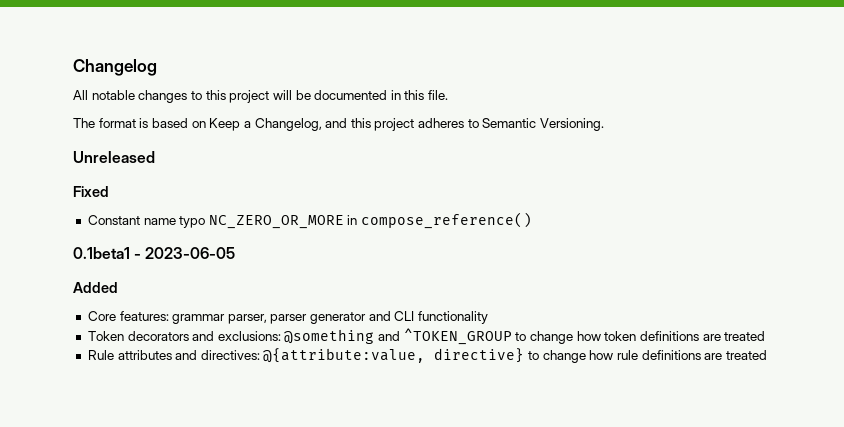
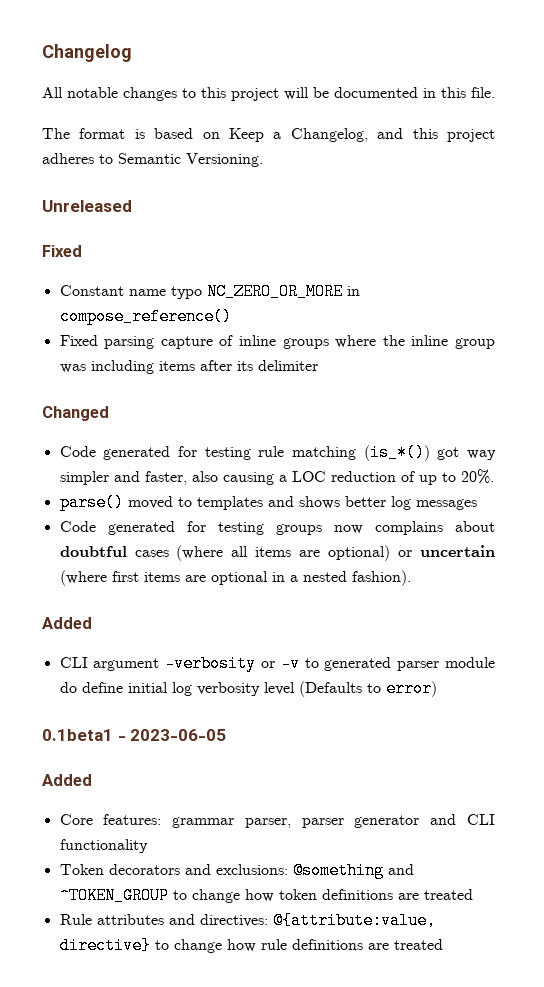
+ Fixed parsing capture of inline groups where the inline group was including items after its delimiter
+ Changed
+ Code generated for testing rule matching (is_*()) got way simpler and faster, also causing a LOC reduction of up to 20%.
+ parse() moved to templates and shows better log messages
+ Code generated for testing groups now complains about doubtful cases (where all items are optional) or uncertain (where first items are optional in a nested fashion).
+ Added
+ CLI argument -verbosity or -v to generated parser module do define initial log verbosity level (Defaults to error)

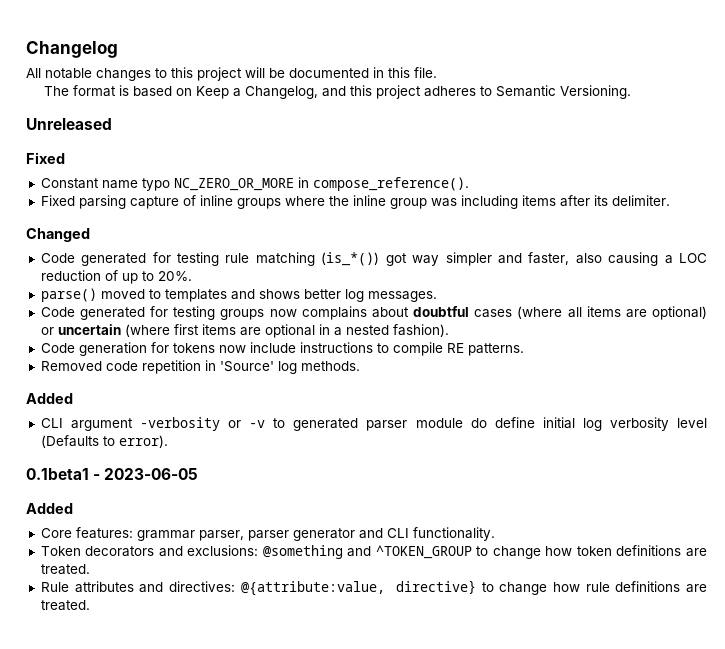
- Constant name typo NC_ZERO_OR_MORE in compose_reference()
+ Constant name typo NC_ZERO_OR_MORE in compose_reference().
- Fixed parsing capture of inline groups where the inline group was including items after its delimiter
+ Fixed parsing capture of inline groups where the inline group was including items after its delimiter.
- parse() moved to templates and shows better log messages
+ parse() moved to templates and shows better log messages.
+ Code generation for tokens now include instructions to compile RE patterns.
+ Removed code repetition in 'Source' log methods.
- CLI argument -verbosity or -v to generated parser module do define initial log verbosity level (Defaults to error)
+ CLI argument -verbosity or -v to generated parser module do define initial log verbosity level (Defaults to error).
- Core features: grammar parser, parser generator and CLI functionality
+ Core features: grammar parser, parser generator and CLI functionality.
- Token decorators and exclusions: @something and ^TOKEN_GROUP to change how token definitions are treated
+ Token decorators and exclusions: @something and ^TOKEN_GROUP to change how token definitions are treated.
- Rule attributes and directives: @{attribute:value, directive} to change how rule definitions are treated
+ Rule attributes and directives: @{attribute:value, directive} to change how rule definitions are treated.

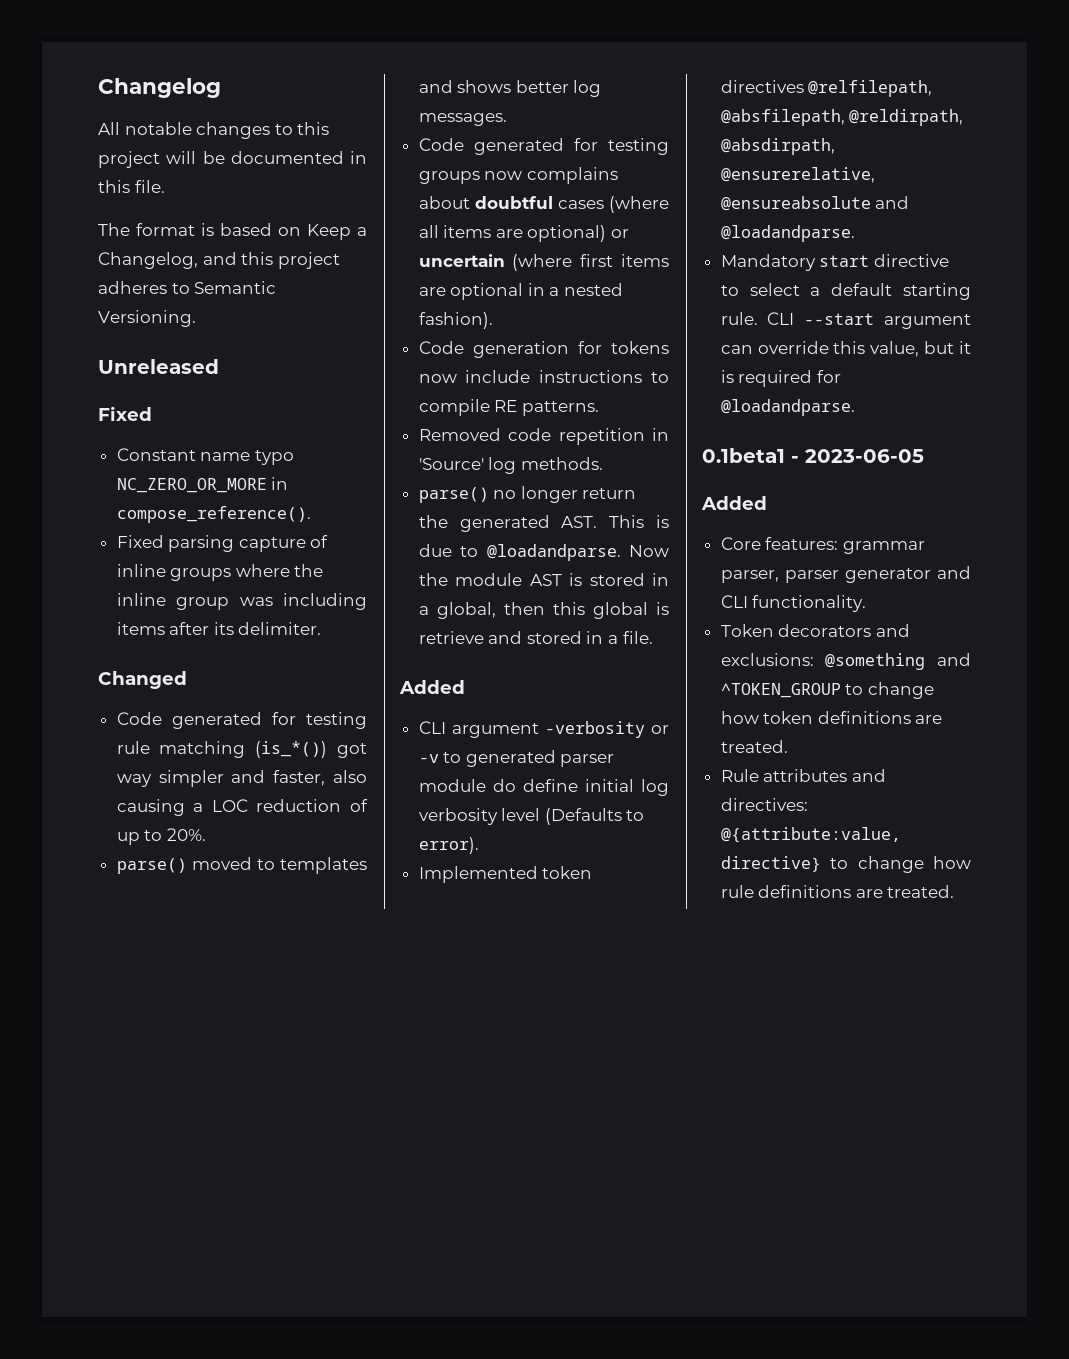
+ parse() no longer return the generated AST. This is due to @loadandparse. Now the module AST is stored in a global, then this global is retrieve and stored in a file.
+ Implemented token directives @relfilepath, @absfilepath, @reldirpath, @absdirpath, @ensurerelative, @ensureabsolute and @loadandparse.
+ Mandatory start directive to select a default starting rule. CLI --start argument can override this value, but it is required for @loadandparse.

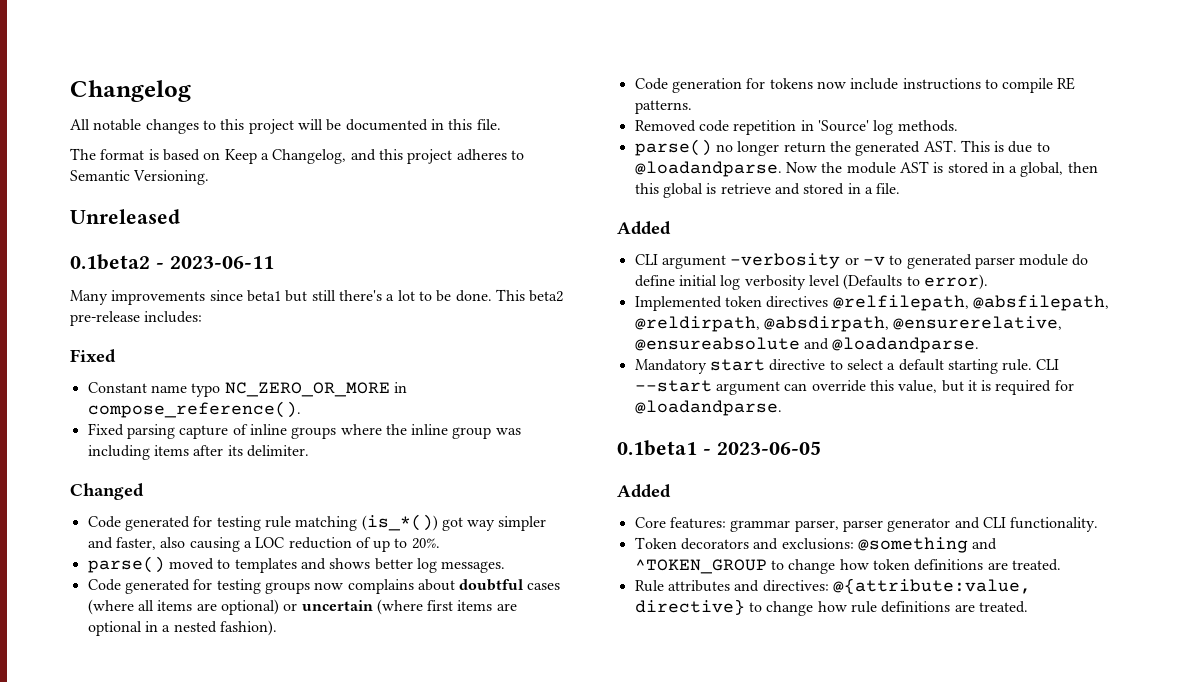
+ 0.1beta2 - 2023-06-11
+ Many improvements since beta1 but still there's a lot to be done. This beta2 pre-release includes:

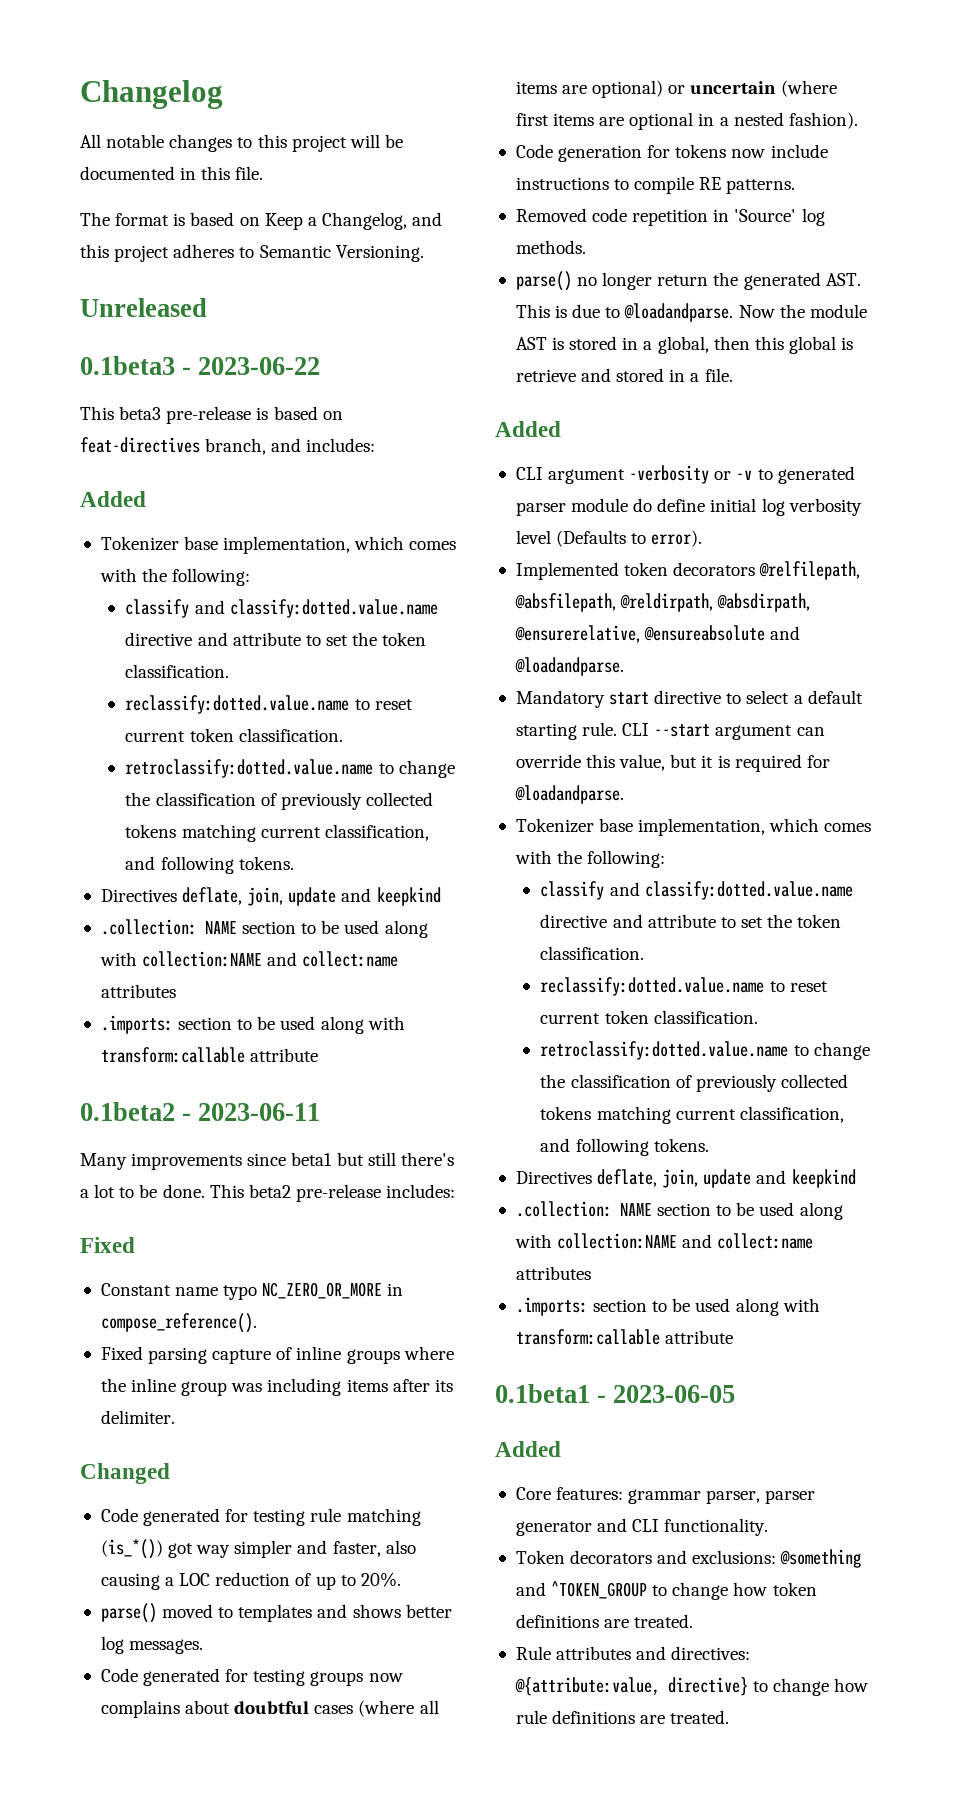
+ 0.1beta3 - 2023-06-22
+ This beta3 pre-release is based on feat-directives branch, and includes:
+ Added
+ Tokenizer base implementation, which comes with the following:
+ classify and classify:dotted.value.name directive and attribute to set the token classification.
+ reclassify:dotted.value.name to reset current token classification.
+ retroclassify:dotted.value.name to change the classification of previously collected tokens matching current classification, and following tokens.
+ Directives deflate, join, update and keepkind
+ .collection: NAME section to be used along with collection:NAME and collect:name attributes
+ .imports: section to be used along with transform:callable attribute
- Implemented token directives @relfilepath, @absfilepath, @reldirpath, @absdirpath, @ensurerelative, @ensureabsolute and @loadandparse.
+ Implemented token decorators @relfilepath, @absfilepath, @reldirpath, @absdirpath, @ensurerelative, @ensureabsolute and @loadandparse.
  CLI --start argument can override this value, but it is required for @loadandparse.
+ Tokenizer base implementation, which comes with the following:
+ classify and classify:dotted.value.name directive and attribute to set the token classification.
+ reclassify:dotted.value.name to reset current token classification.
+ retroclassify:dotted.value.name to change the classification of previously collected tokens matching current classification, and following tokens.
+ Directives deflate, join, update and keepkind
+ .collection: NAME section to be used along with collection:NAME and collect:name attributes
+ .imports: section to be used along with transform:callable attribute

